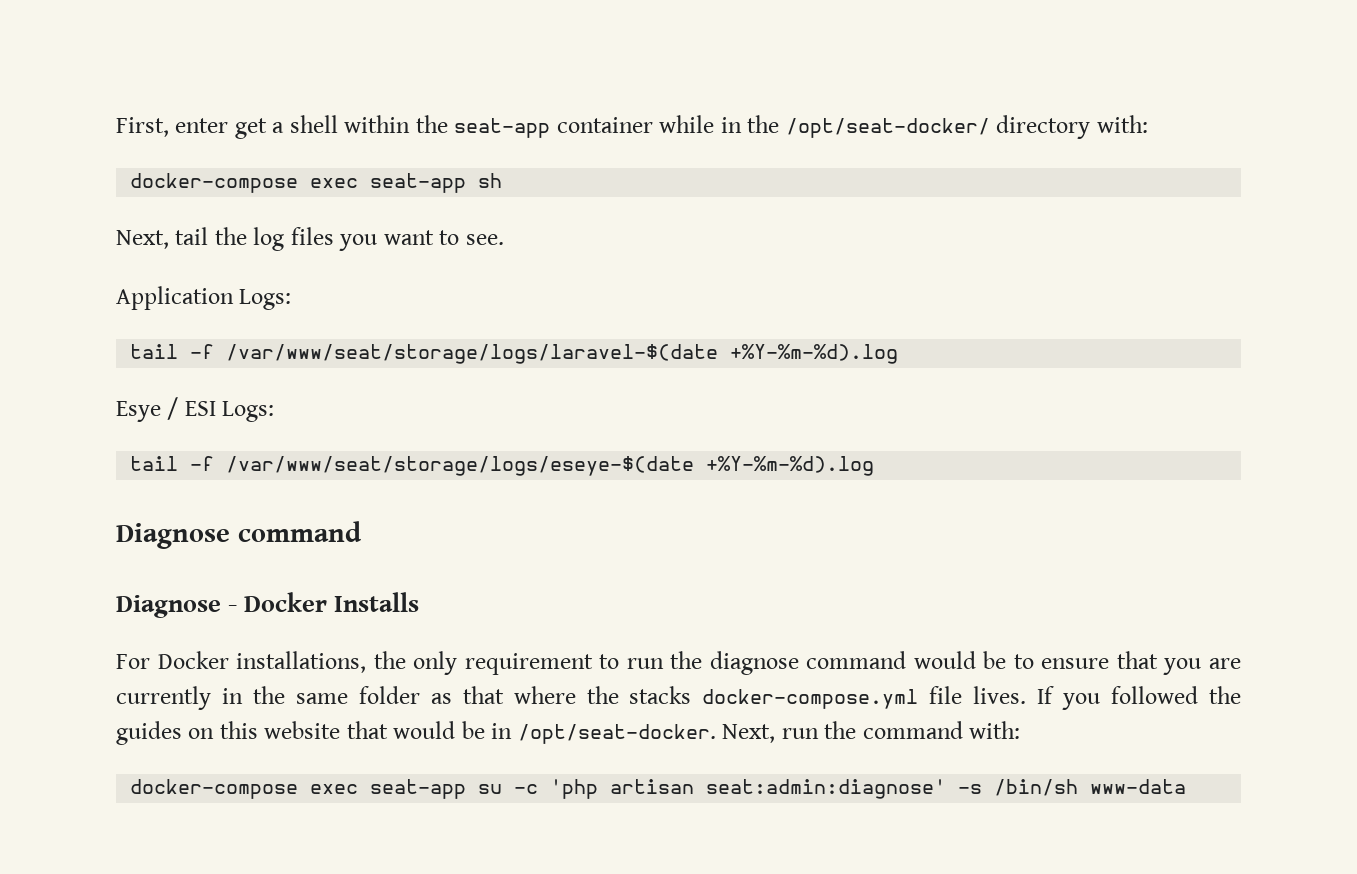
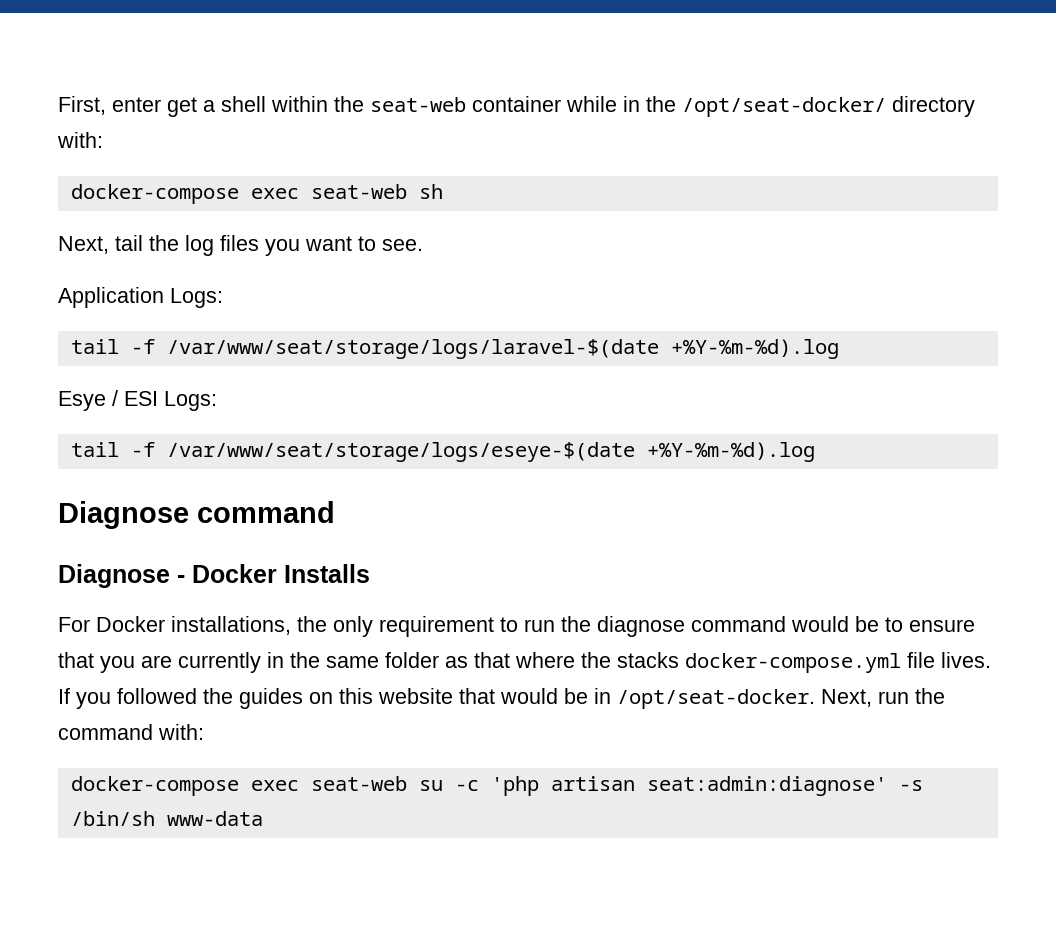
- First, enter get a shell within the seat-app container while in the /opt/seat-docker/ directory with:
+ First, enter get a shell within the seat-web container while in the /opt/seat-docker/ directory with:
- docker-compose exec seat-app sh
+ docker-compose exec seat-web sh
- docker-compose exec seat-app su -c 'php artisan seat:admin:diagnose' -s /bin/sh www-data
+ docker-compose exec seat-web su -c 'php artisan seat:admin:diagnose' -s /bin/sh www-data

